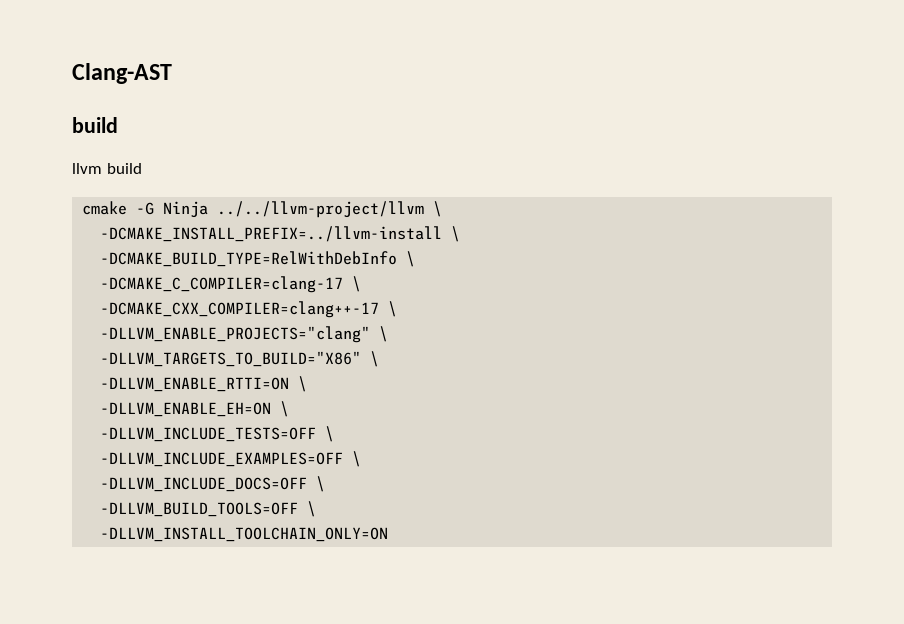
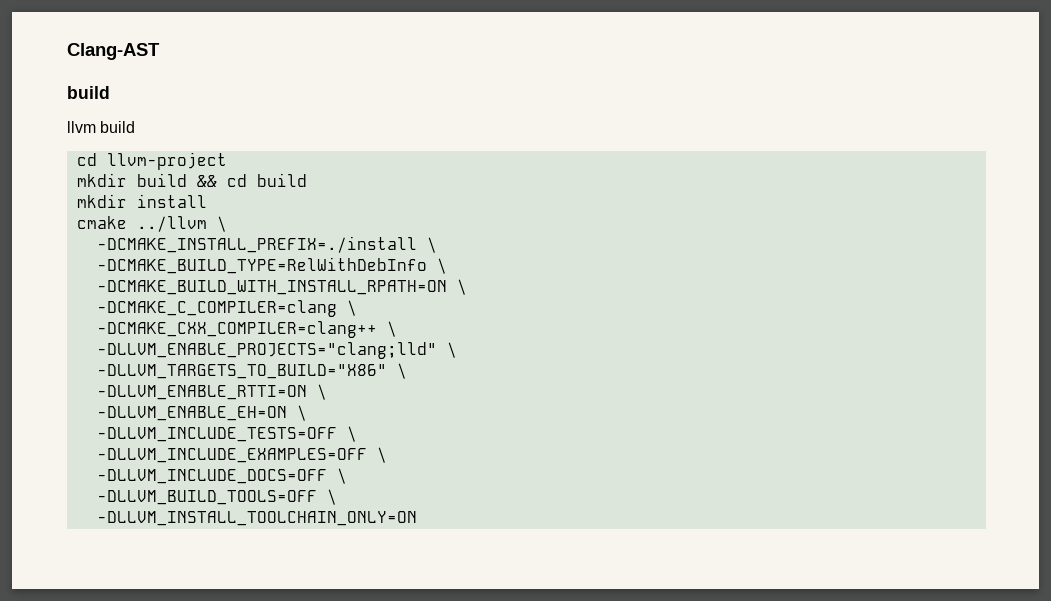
- cmake -G Ninja ../../llvm-project/llvm \
- -DCMAKE_INSTALL_PREFIX=../llvm-install \
+ cd llvm-project
+ mkdir build && cd build
+ mkdir install
+ cmake ../llvm \
+ -DCMAKE_INSTALL_PREFIX=./install \
- -DCMAKE_C_COMPILER=clang-17 \
- -DCMAKE_CXX_COMPILER=clang++-17 \
- -DLLVM_ENABLE_PROJECTS="clang" \
+ -DCMAKE_BUILD_WITH_INSTALL_RPATH=ON \
+ -DCMAKE_C_COMPILER=clang \
+ -DCMAKE_CXX_COMPILER=clang++ \
+ -DLLVM_ENABLE_PROJECTS="clang;lld" \

